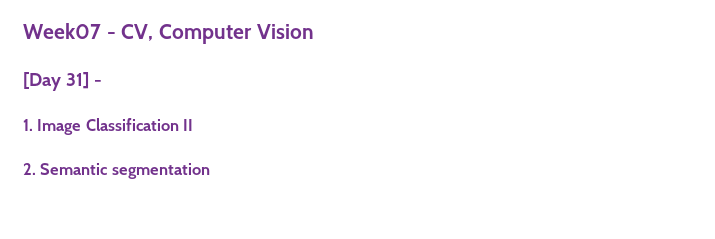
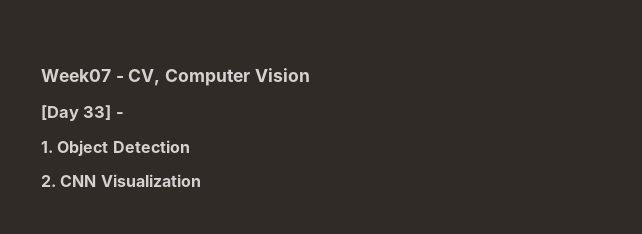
- [Day 31] -
+ [Day 33] -
- 1. Image Classification II
+ 1. Object Detection
- 2. Semantic segmentation
+ 2. CNN Visualization

